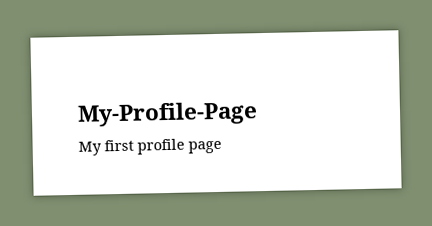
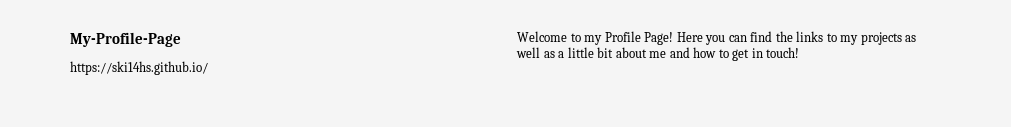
- My first profile page
+ https://ski14hs.github.io/
+ Welcome to my Profile Page! Here you can find the links to my projects as well as a little bit about me and how to get in touch!

